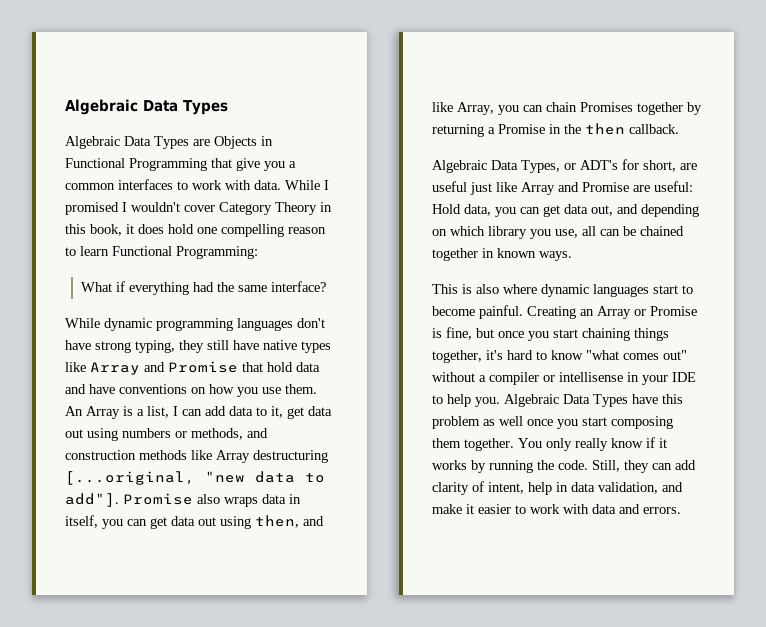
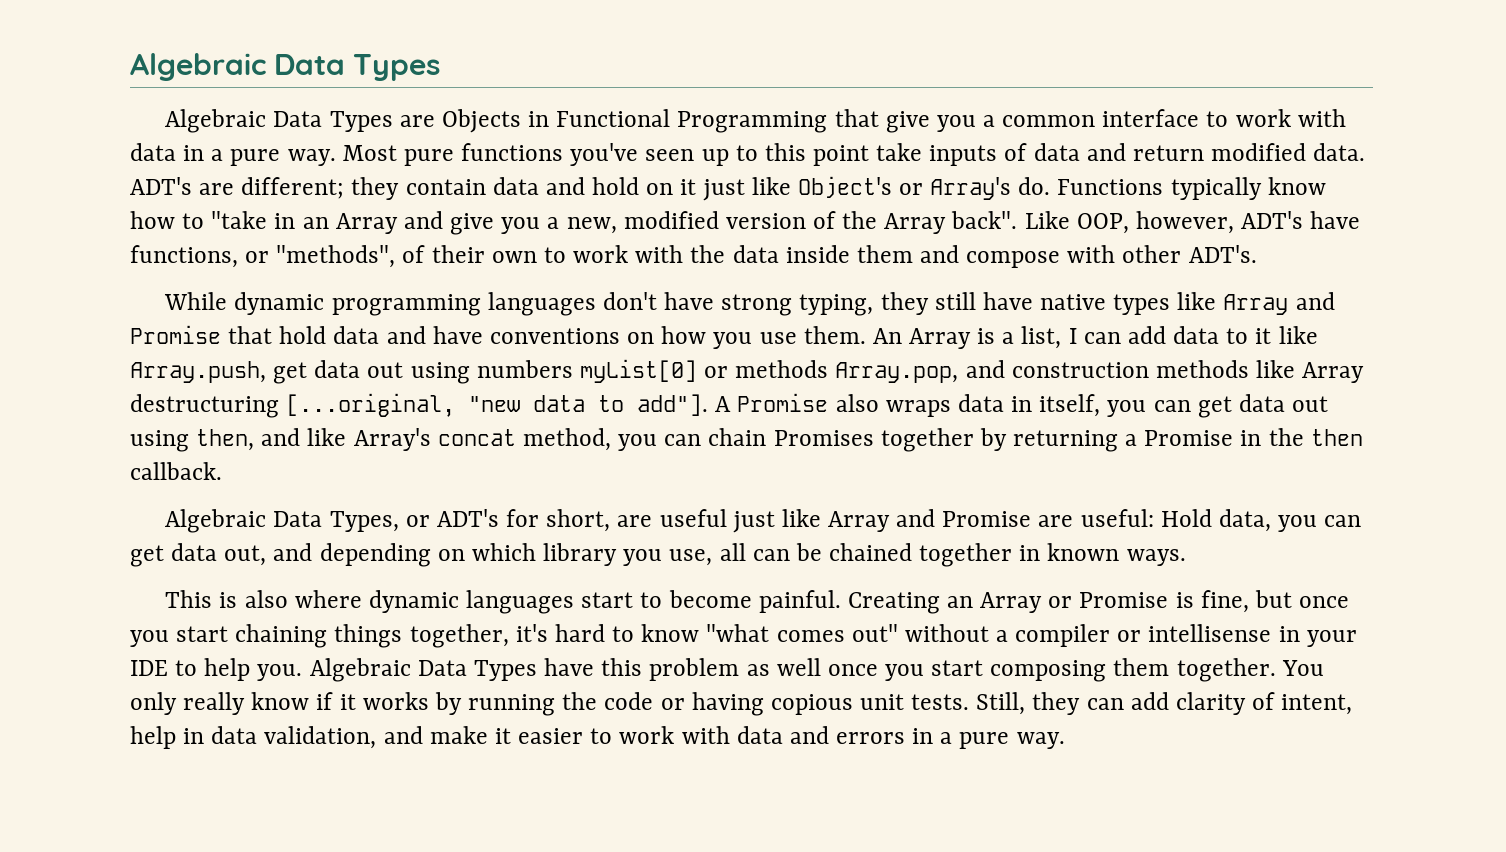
- Algebraic Data Types are Objects in Functional Programming that give you a common interfaces to work with data. While I promised I wouldn't cover Category Theory in this book, it does hold one compelling reason to learn Functional Programming:
- What if everything had the same interface?
+ Algebraic Data Types are Objects in Functional Programming that give you a common interface to work with data in a pure way. Most pure functions you've seen up to this point take inputs of data and return modified data. ADT's are different; they contain data and hold on it just like Object's or Array's do. Functions typically know how to "take in an Array and give you a new, modified version of the Array back". Like OOP, however, ADT's have functions, or "methods", of their own to work with the data inside them and compose with other ADT's.
- An Array is a list, I can add data to it, get data out using numbers or methods, and construction methods like Array destructuring [...original, "new data to add"].
+ An Array is a list, I can add data to it like Array.push, get data out using numbers myList[0] or methods Array.pop, and construction methods like Array destructuring [...original, "new data to add"].
- Promise also wraps data in itself, you can get data out using then, and like Array, you can chain Promises together by returning a Promise in the then callback.
+ A Promise also wraps data in itself, you can get data out using then, and like Array's concat method, you can chain Promises together by returning a Promise in the then callback.
- You only really know if it works by running the code.
+ You only really know if it works by running the code or having copious unit tests.
- Still, they can add clarity of intent, help in data validation, and make it easier to work with data and errors.
+ Still, they can add clarity of intent, help in data validation, and make it easier to work with data and errors in a pure way.

